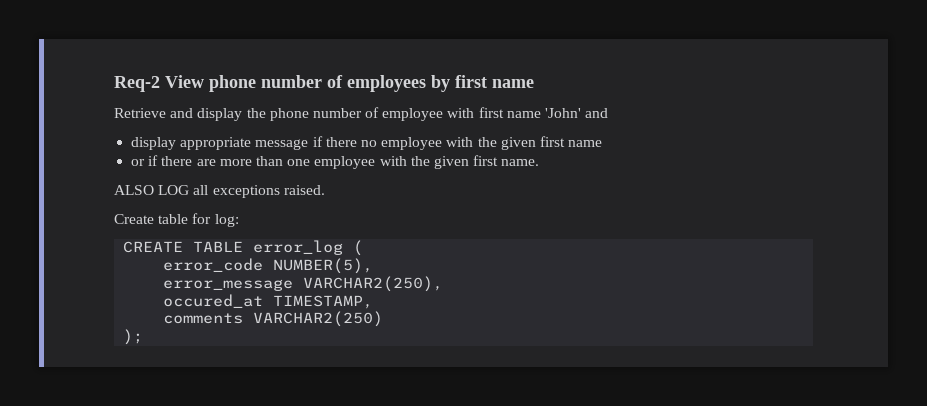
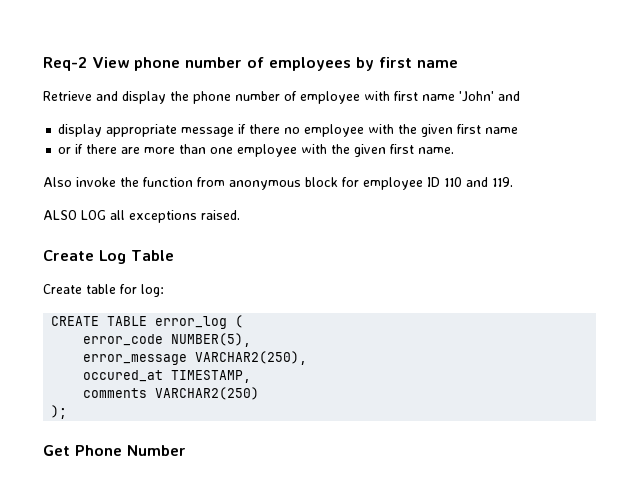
+ Also invoke the function from anonymous block for employee ID 110 and 119.
+ Create Log Table
+ Get Phone Number

